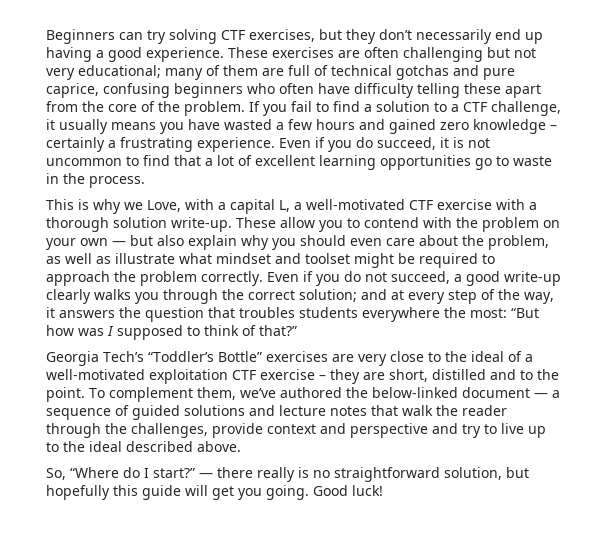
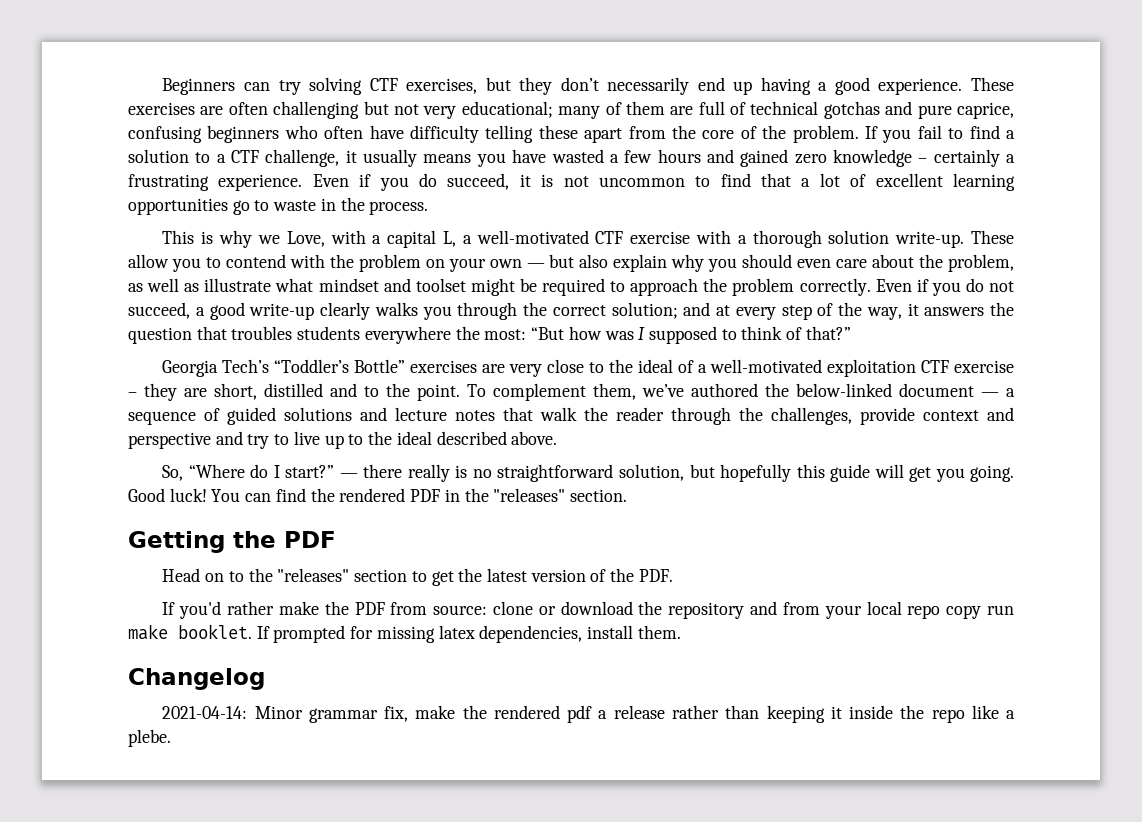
+ You can find the rendered PDF in the "releases" section.
+ Getting the PDF
+ Head on to the "releases" section to get the latest version of the PDF.
+ If you'd rather make the PDF from source: clone or download the repository and from your local repo copy run make booklet. If prompted for missing latex dependencies, install them.
+ Changelog
+ 2021-04-14: Minor grammar fix, make the rendered pdf a release rather than keeping it inside the repo like a plebe.

